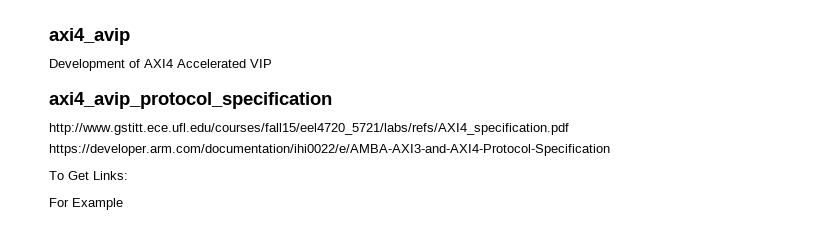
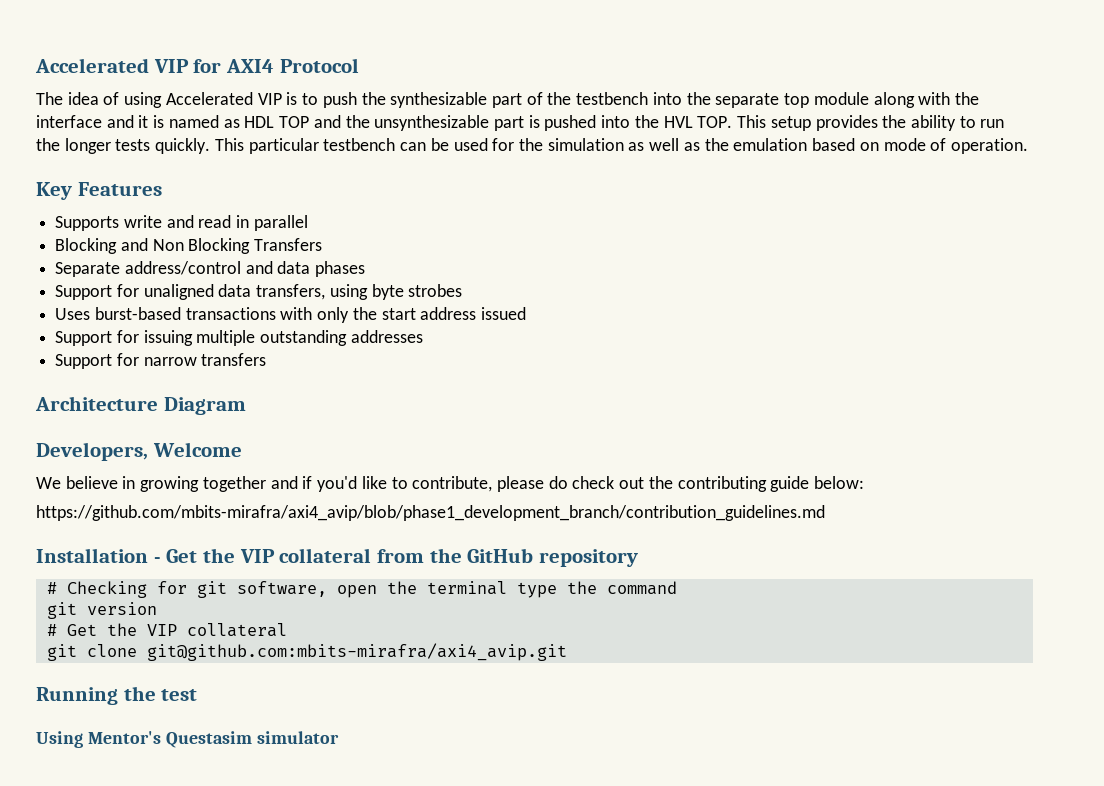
- axi4_avip
- Development of AXI4 Accelerated VIP
- axi4_avip_protocol_specification
- http://www.gstitt.ece.ufl.edu/courses/fall15/eel4720_5721/labs/refs/AXI4_specification.pdf https://developer.arm.com/documentation/ihi0022/e/AMBA-AXI3-and-AXI4-Protocol-Specification
- To Get Links:
- For Example
+ Accelerated VIP for AXI4 Protocol
+ The idea of using Accelerated VIP is to push the synthesizable part of the testbench into the separate top module along with the interface and it is named as HDL TOP and the unsynthesizable part is pushed into the HVL TOP. This setup provides the ability to run the longer tests quickly. This particular testbench can be used for the simulation as well as the emulation based on mode of operation.
+ Key Features
+ Supports write and read in parallel
+ Blocking and Non Blocking Transfers
+ Separate address/control and data phases
+ Support for unaligned data transfers, using byte strobes
+ Uses burst-based transactions with only the start address issued
+ Support for issuing multiple outstanding addresses
+ Support for narrow transfers
+ Architecture Diagram
+ Developers, Welcome
+ We believe in growing together and if you'd like to contribute, please do check out the contributing guide below:
+ https://github.com/mbits-mirafra/axi4_avip/blob/phase1_development_branch/contribution_guidelines.md
+ Installation - Get the VIP collateral from the GitHub repository
+ # Checking for git software, open the terminal type the command
+ git version
+ # Get the VIP collateral
+ git clone git@github.com:mbits-mirafra/axi4_avip.git
+ Running the test
+ Using Mentor's Questasim simulator

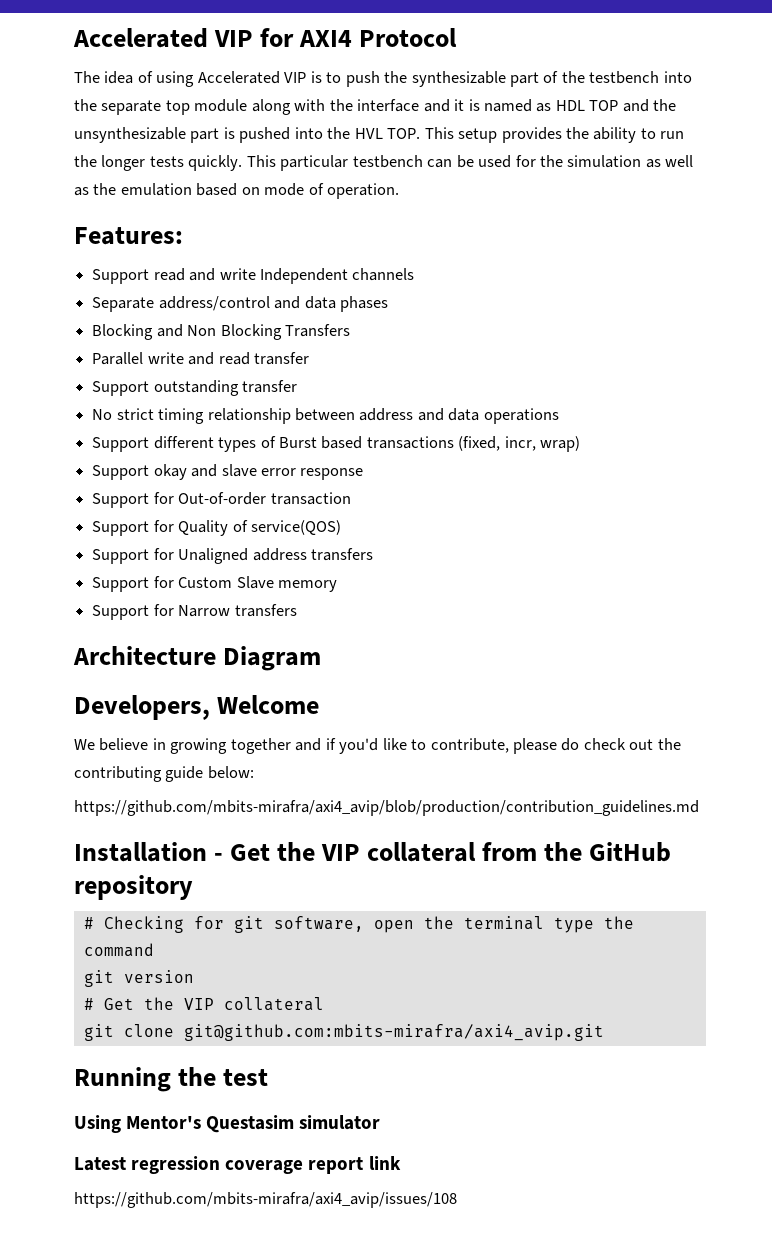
- Key Features
- Supports write and read in parallel
+ Features:
+ Support read and write Independent channels
+ Separate address/control and data phases
- Separate address/control and data phases
- Support for unaligned data transfers, using byte strobes
- Uses burst-based transactions with only the start address issued
- Support for issuing multiple outstanding addresses
- Support for narrow transfers
+ Parallel write and read transfer
+ Support outstanding transfer
+ No strict timing relationship between address and data operations
+ Support different types of Burst based transactions (fixed, incr, wrap)
+ Support okay and slave error response
+ Support for Out-of-order transaction
+ Support for Quality of service(QOS)
+ Support for Unaligned address transfers
+ Support for Custom Slave memory
+ Support for Narrow transfers
- https://github.com/mbits-mirafra/axi4_avip/blob/phase1_development_branch/contribution_guidelines.md
+ https://github.com/mbits-mirafra/axi4_avip/blob/production/contribution_guidelines.md
+ Latest regression coverage report link
+ https://github.com/mbits-mirafra/axi4_avip/issues/108

